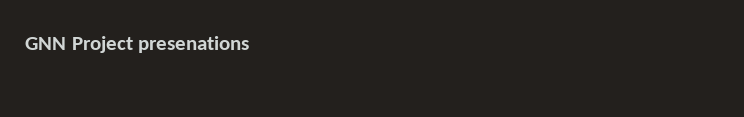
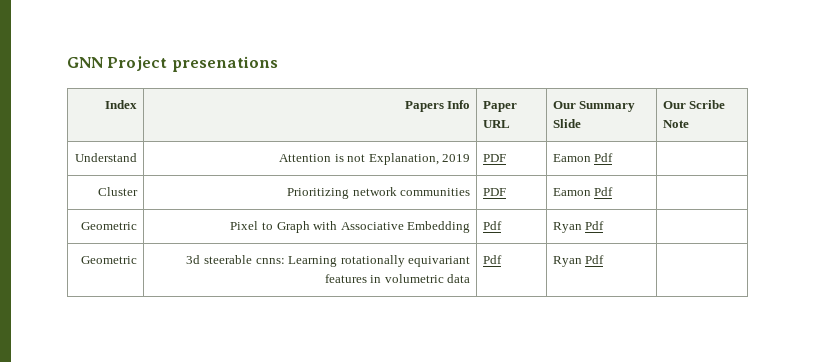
+ Index | Papers Info | Paper URL | Our Summary Slide | Our Scribe Note
+ Understand | Attention is not Explanation, 2019 | PDF | Eamon Pdf |
+ Cluster | Prioritizing network communities | PDF | Eamon Pdf |
+ Geometric | Pixel to Graph with Associative Embedding | Pdf | Ryan Pdf |
+ Geometric | 3d steerable cnns: Learning rotationally equivariant features in volumetric data | Pdf | Ryan Pdf |

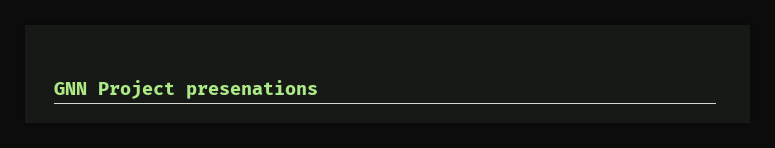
- Index | Papers Info | Paper URL | Our Summary Slide | Our Scribe Note
- Understand | Attention is not Explanation, 2019 | PDF | Eamon Pdf |
- Cluster | Prioritizing network communities | PDF | Eamon Pdf |
- Geometric | Pixel to Graph with Associative Embedding | Pdf | Ryan Pdf |
- Geometric | 3d steerable cnns: Learning rotationally equivariant features in volumetric data | Pdf | Ryan Pdf |

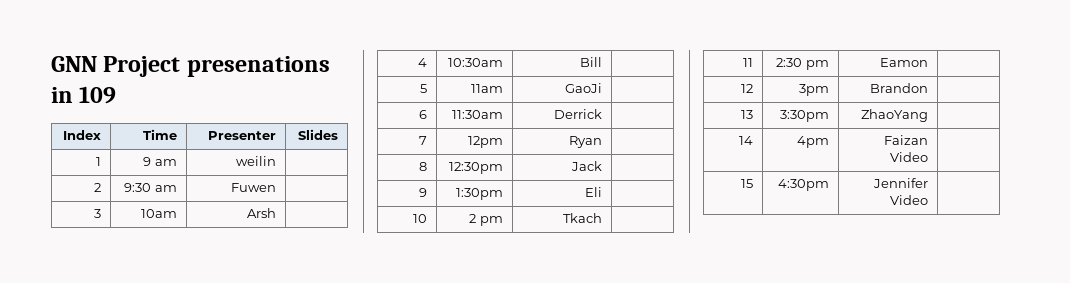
- GNN Project presenations
+ GNN Project presenations in 109
+ Index | Time | Presenter | Slides
+ 1 | 9 am | weilin |
+ 2 | 9:30 am | Fuwen |
+ 3 | 10am | Arsh |
+ 4 | 10:30am | Bill |
+ 5 | 11am | GaoJi |
+ 6 | 11:30am | Derrick |
+ 7 | 12pm | Ryan |
+ 8 | 12:30pm | Jack |
+ 9 | 1:30pm | Eli |
+ 10 | 2 pm | Tkach |
+ 11 | 2:30 pm | Eamon |
+ 12 | 3pm | Brandon |
+ 13 | 3:30pm | ZhaoYang |
+ 14 | 4pm | Faizan Video |
+ 15 | 4:30pm | Jennifer Video |

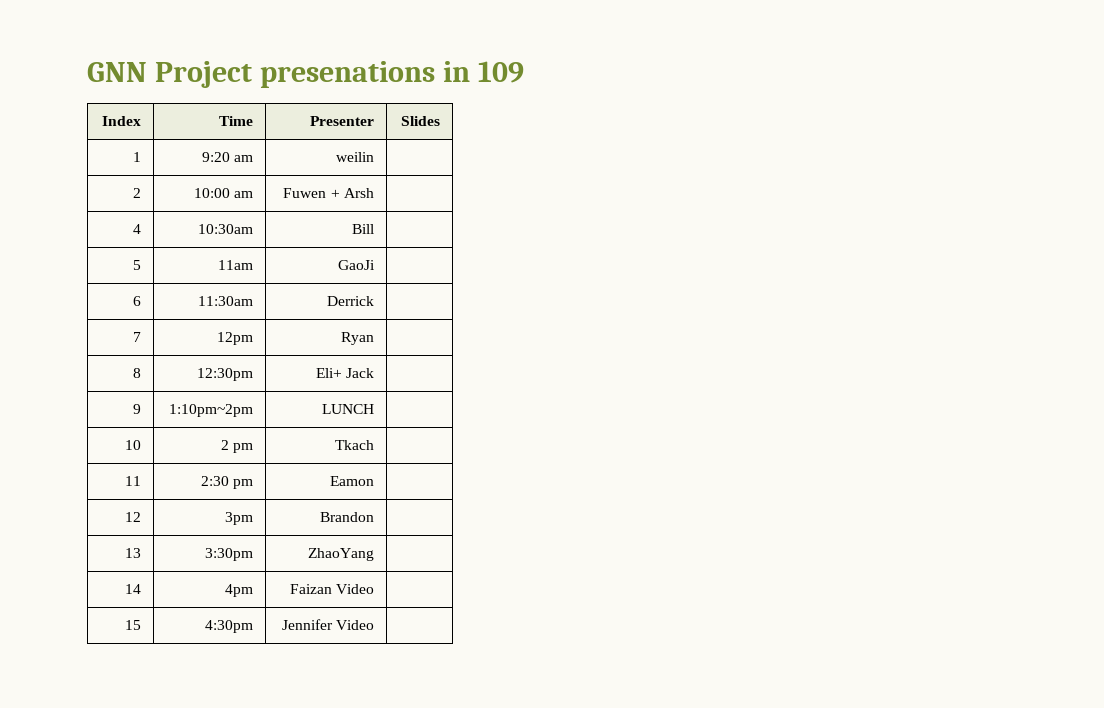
- 1 | 9 am | weilin |
+ 1 | 9:20 am | weilin |
- 2 | 9:30 am | Fuwen |
- 3 | 10am | Arsh |
+ 2 | 10:00 am | Fuwen + Arsh |
- 8 | 12:30pm | Jack |
+ 8 | 12:30pm | Eli+ Jack |
- 9 | 1:30pm | Eli |
+ 9 | 1:10pm~2pm | LUNCH |

